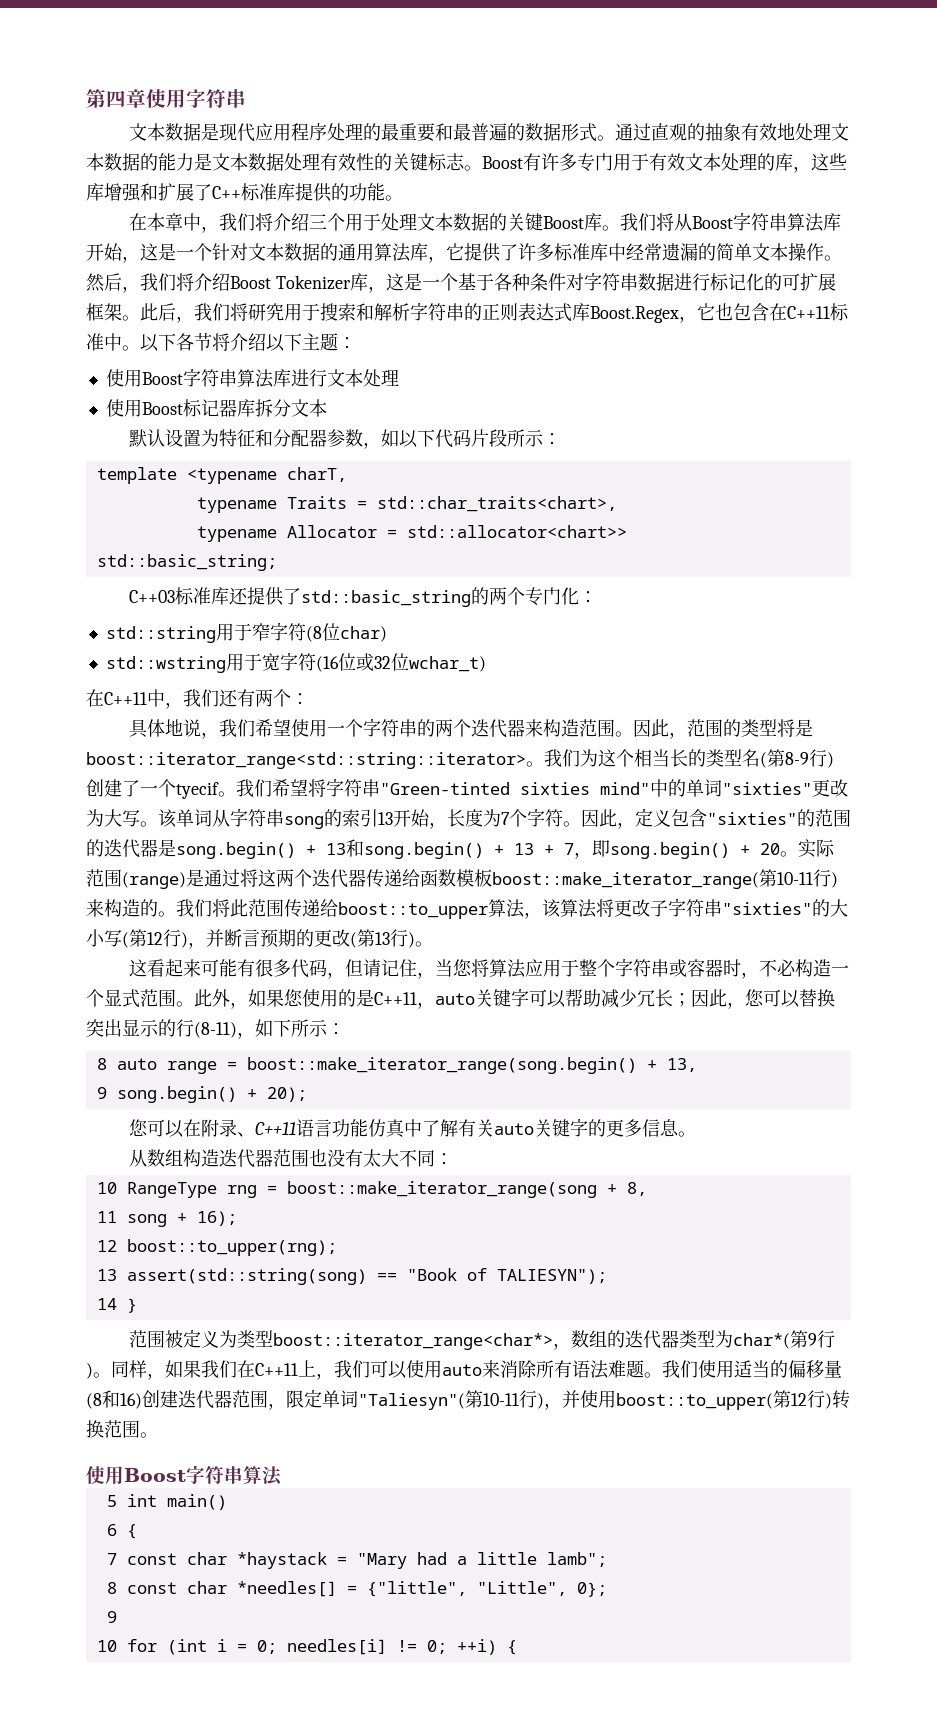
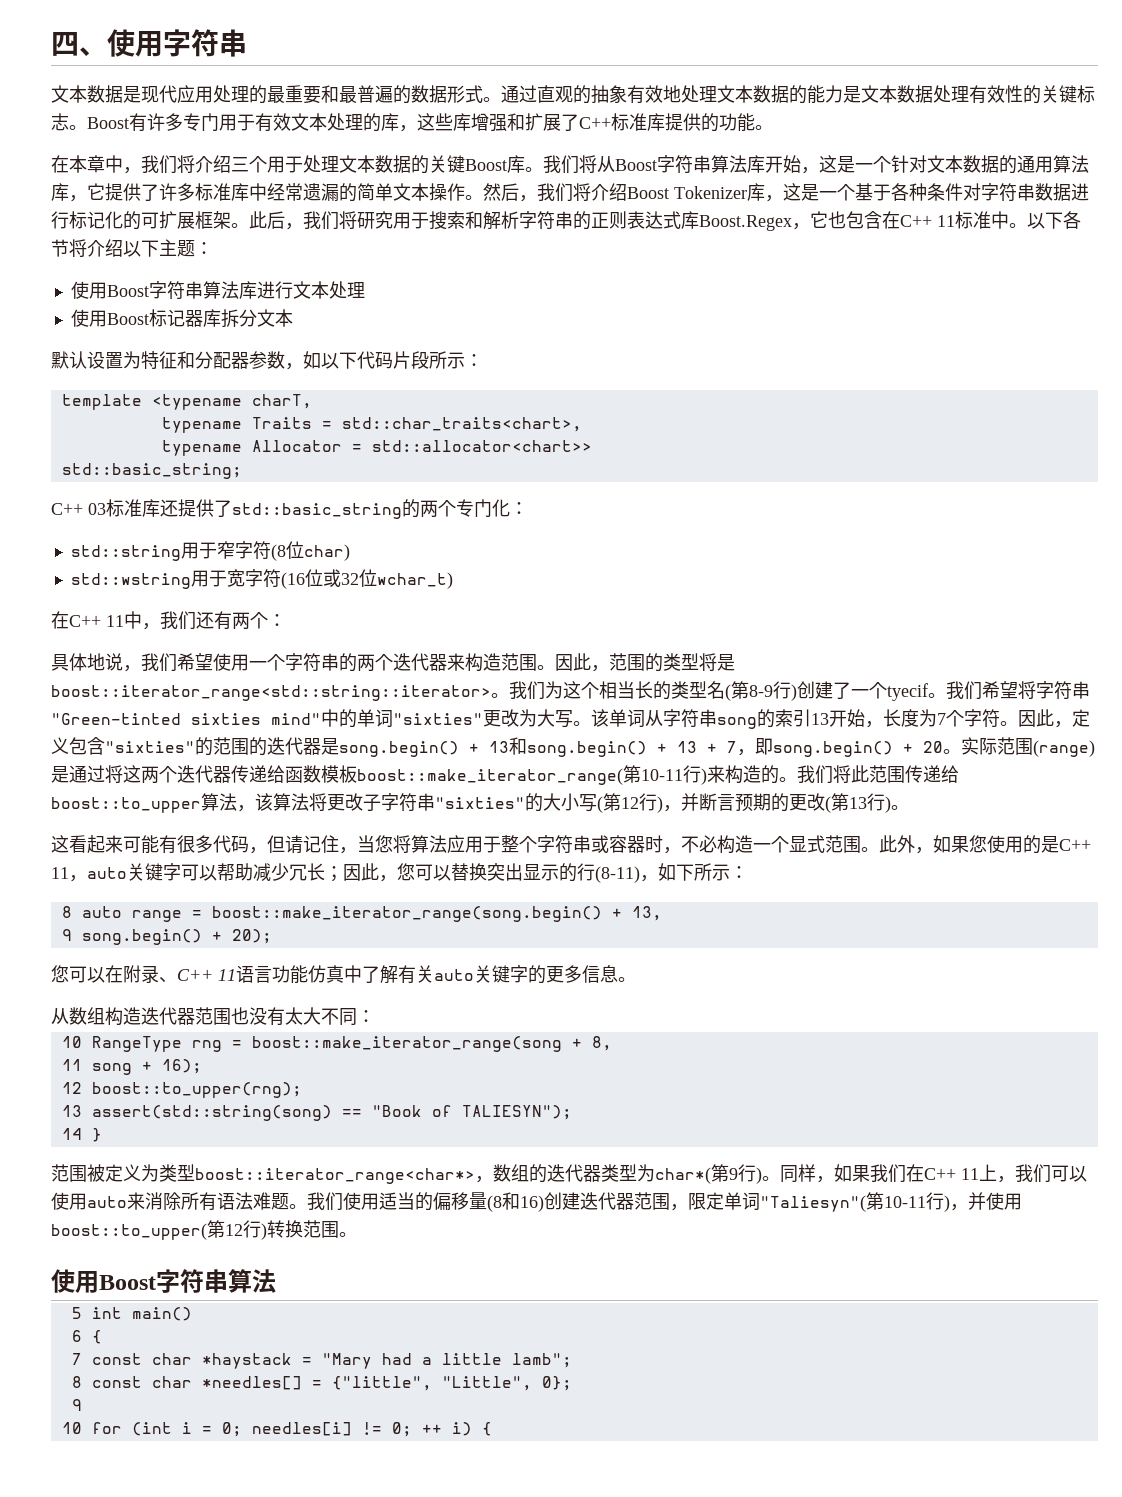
- 第四章使用字符串
+ 四、使用字符串
- 文本数据是现代应用程序处理的最重要和最普遍的数据形式。
+ 文本数据是现代应用处理的最重要和最普遍的数据形式。
- 此后，我们将研究用于搜索和解析字符串的正则表达式库Boost.Regex，它也包含在C++11标准中。
+ 此后，我们将研究用于搜索和解析字符串的正则表达式库Boost.Regex，它也包含在C++ 11标准中。
- C++03标准库还提供了std::basic_string的两个专门化：
+ C++ 03标准库还提供了std::basic_string的两个专门化：
- 在C++11中，我们还有两个：
+ 在C++ 11中，我们还有两个：
- 此外，如果您使用的是C++11，auto关键字可以帮助减少冗长；因此，您可以替换突出显示的行(8-11)，如下所示：
+ 此外，如果您使用的是C++ 11，auto关键字可以帮助减少冗长；因此，您可以替换突出显示的行(8-11)，如下所示：
- 您可以在附录、C++11语言功能仿真中了解有关auto关键字的更多信息。
+ 您可以在附录、C++ 11语言功能仿真中了解有关auto关键字的更多信息。
- 同样，如果我们在C++11上，我们可以使用auto来消除所有语法难题。
+ 同样，如果我们在C++ 11上，我们可以使用auto来消除所有语法难题。
- 10 for (int i = 0; needles[i] != 0; ++i) {
+ 10 for (int i = 0; needles[i] != 0; ++ i) {

